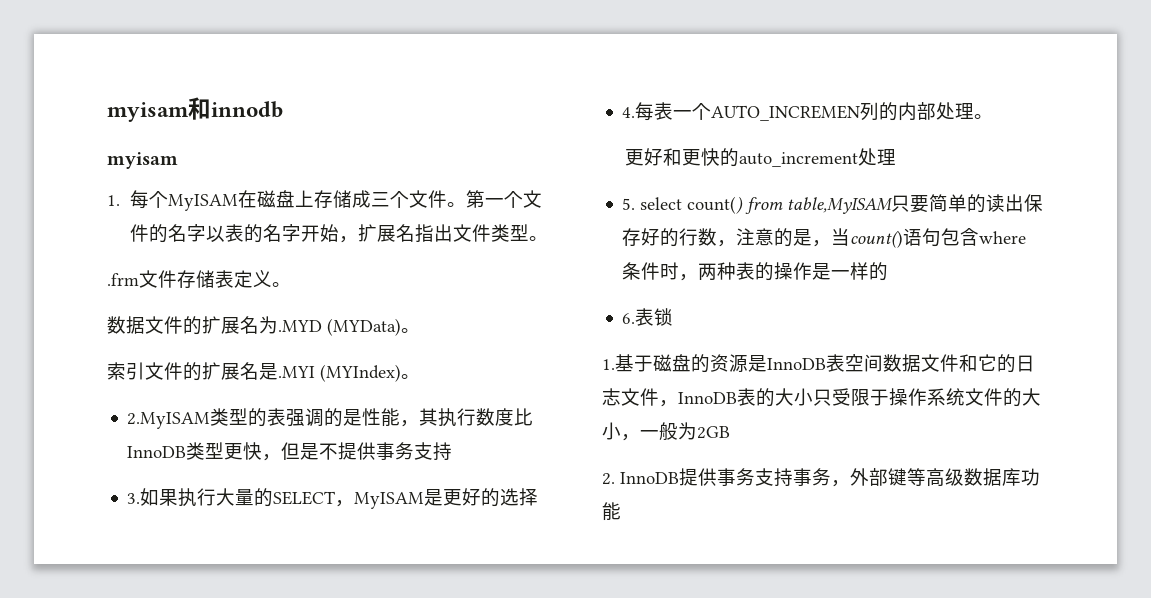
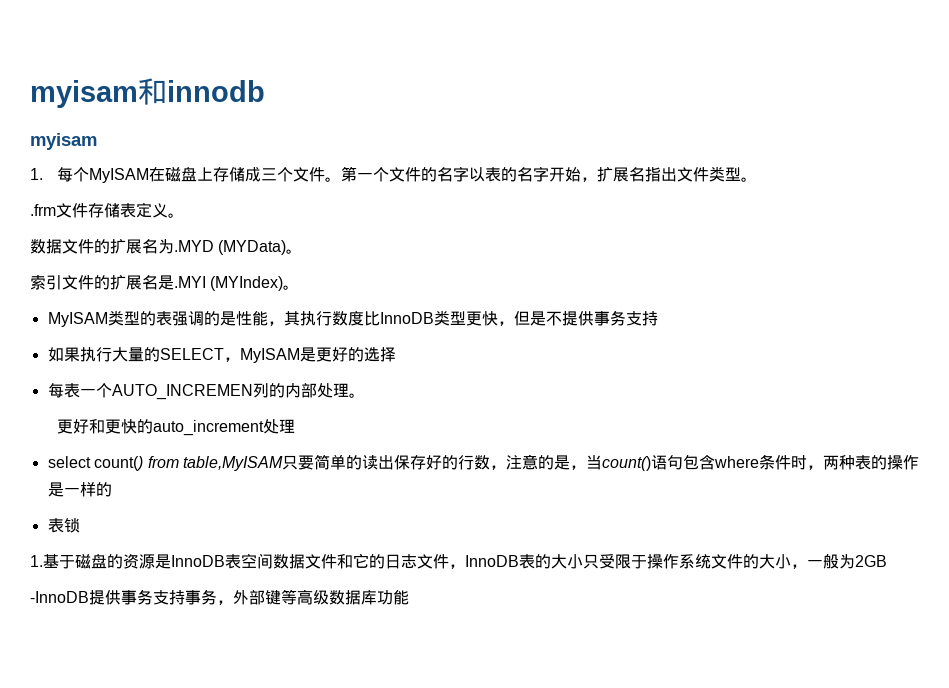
- 2.MyISAM类型的表强调的是性能，其执行数度比InnoDB类型更快，但是不提供事务支持
+ MyISAM类型的表强调的是性能，其执行数度比InnoDB类型更快，但是不提供事务支持
- 3.如果执行大量的SELECT，MyISAM是更好的选择
+ 如果执行大量的SELECT，MyISAM是更好的选择
- 4.每表一个AUTO_INCREMEN列的内部处理。
+ 每表一个AUTO_INCREMEN列的内部处理。
- 5. select count() from table,MyISAM只要简单的读出保存好的行数，注意的是，当count()语句包含where条件时，两种表的操作是一样的
+ select count() from table,MyISAM只要简单的读出保存好的行数，注意的是，当count()语句包含where条件时，两种表的操作是一样的
- 6.表锁
+ 表锁
- 2. InnoDB提供事务支持事务，外部键等高级数据库功能
+ -InnoDB提供事务支持事务，外部键等高级数据库功能

